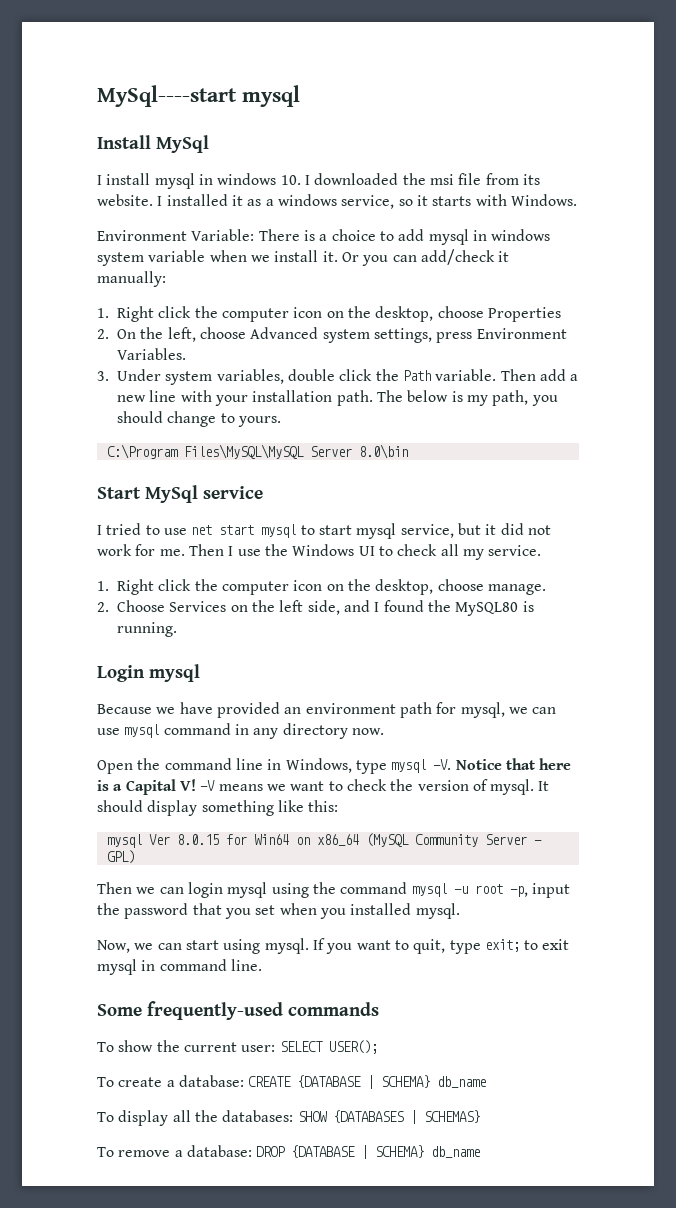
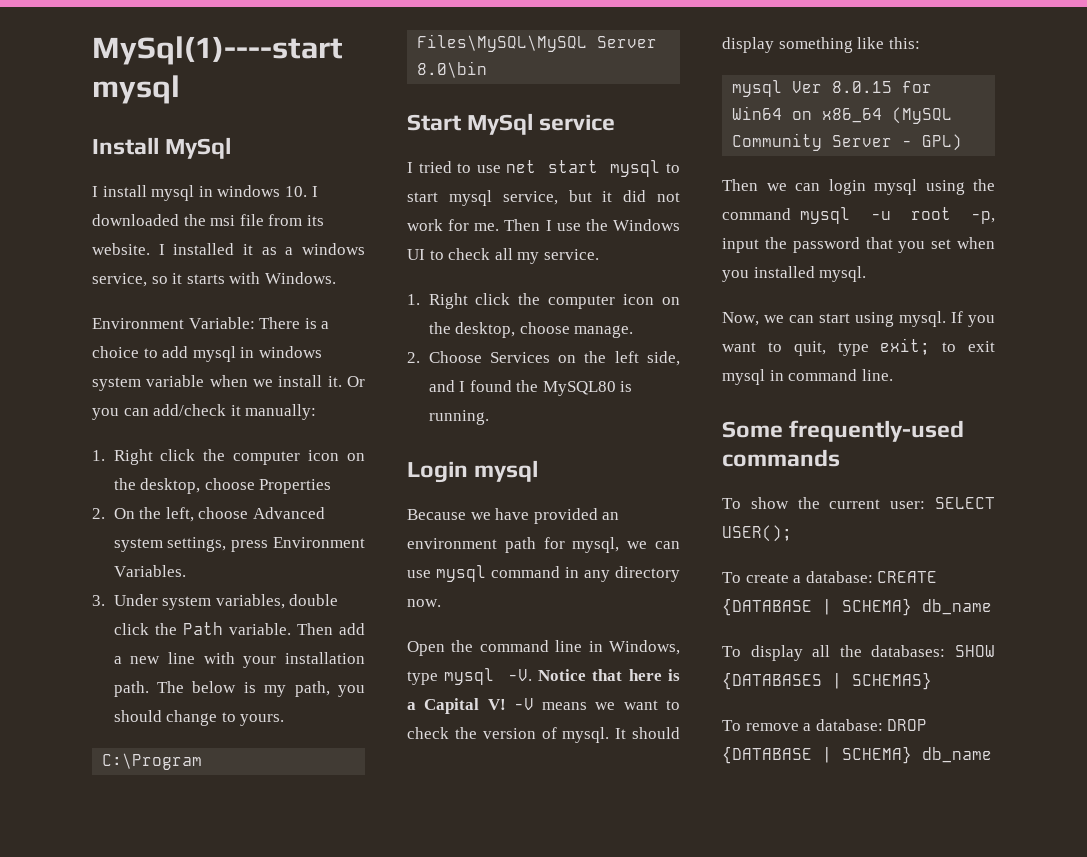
- MySql----start mysql
+ MySql(1)----start mysql

